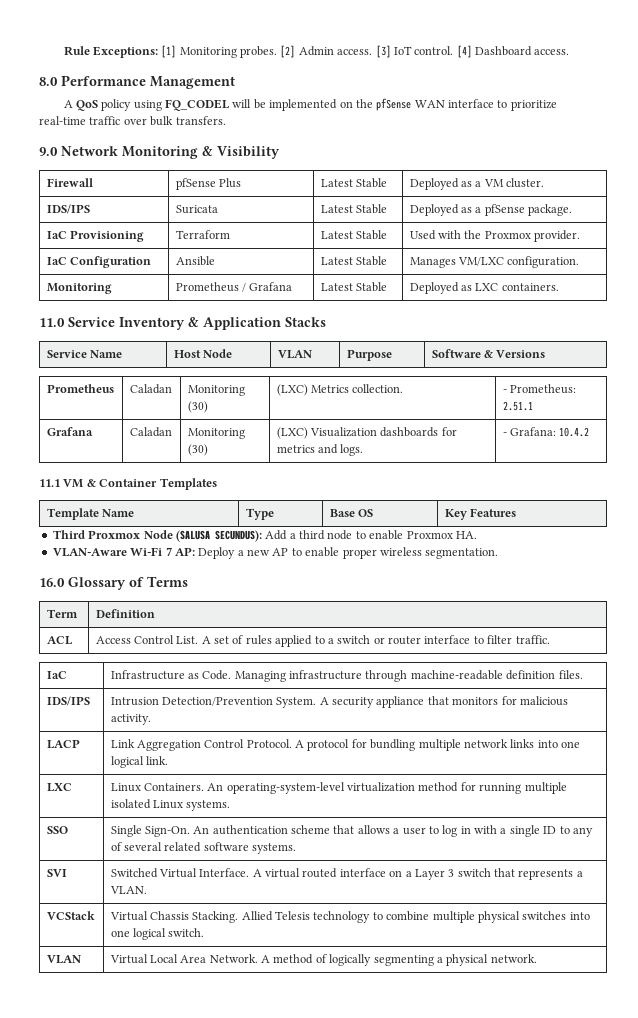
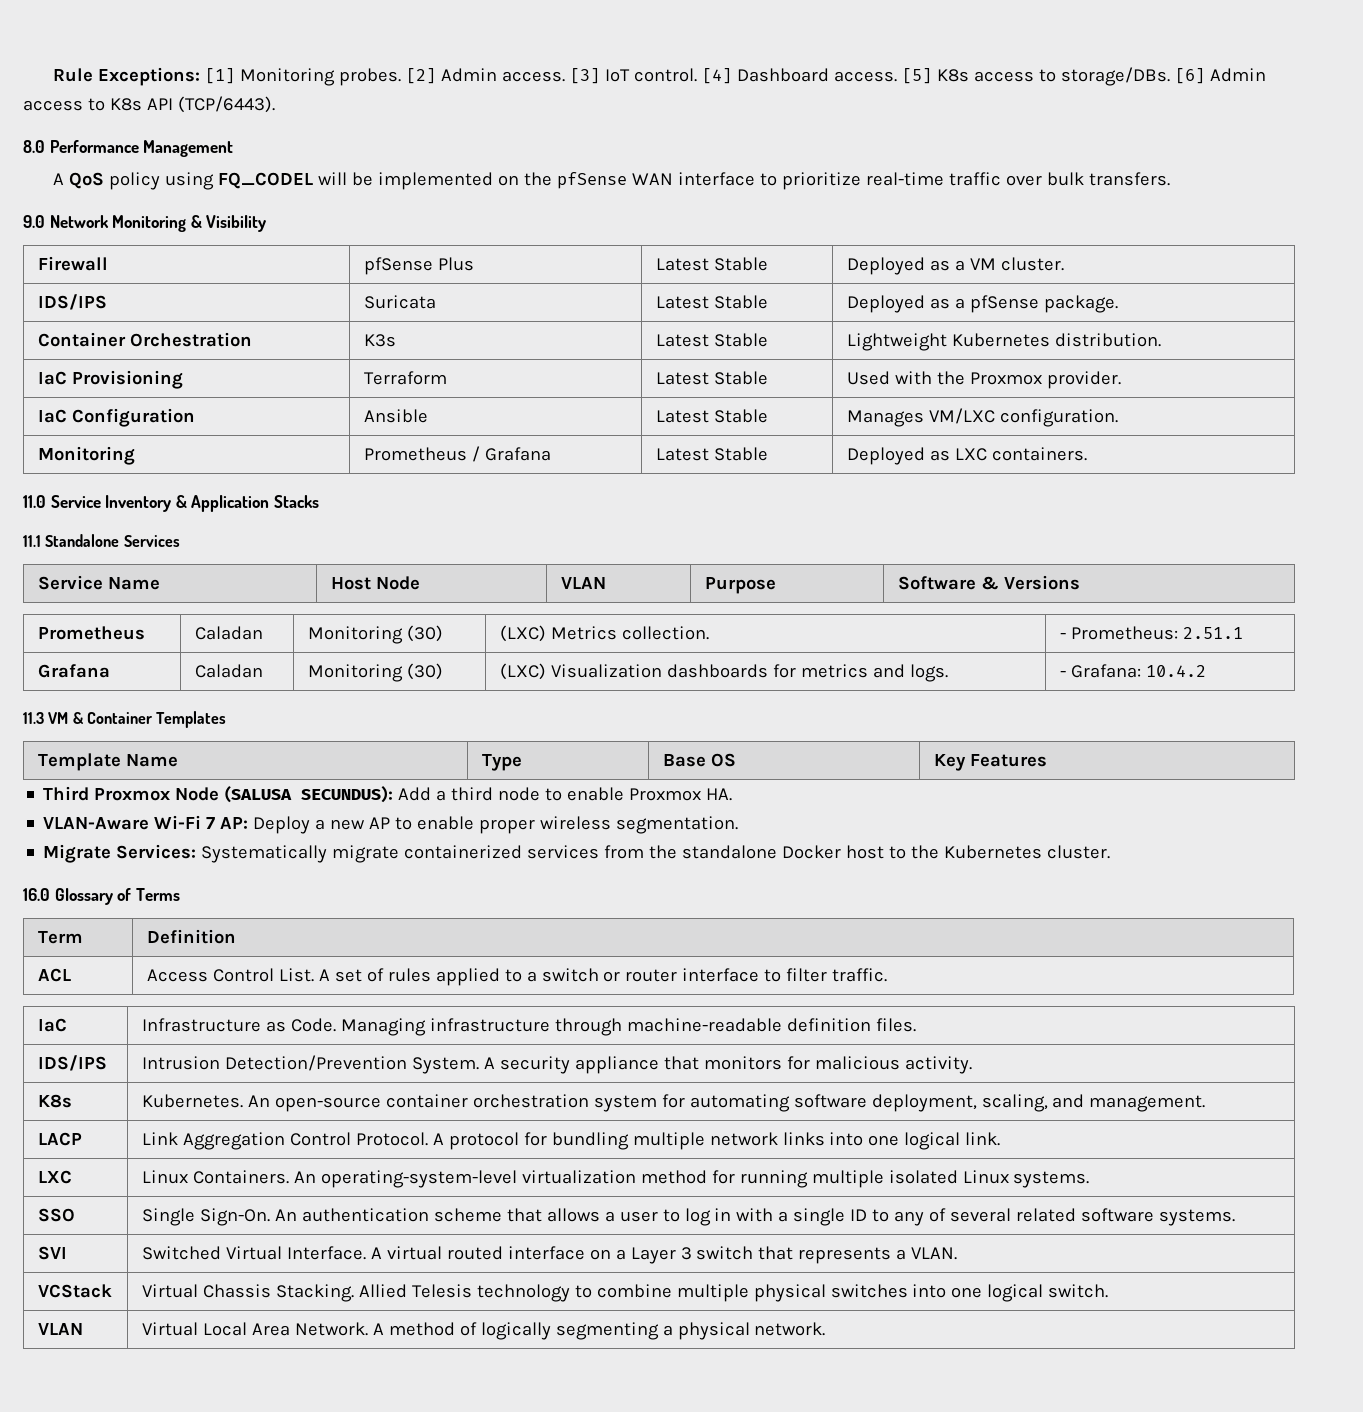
+ [5] K8s access to storage/DBs. [6] Admin access to K8s API (TCP/6443).
+ Container Orchestration | K3s | Latest Stable | Lightweight Kubernetes distribution.
+ 11.1 Standalone Services
- 11.1 VM & Container Templates
+ 11.3 VM & Container Templates
+ Migrate Services: Systematically migrate containerized services from the standalone Docker host to the Kubernetes cluster.
+ K8s | Kubernetes. An open-source container orchestration system for automating software deployment, scaling, and management.

